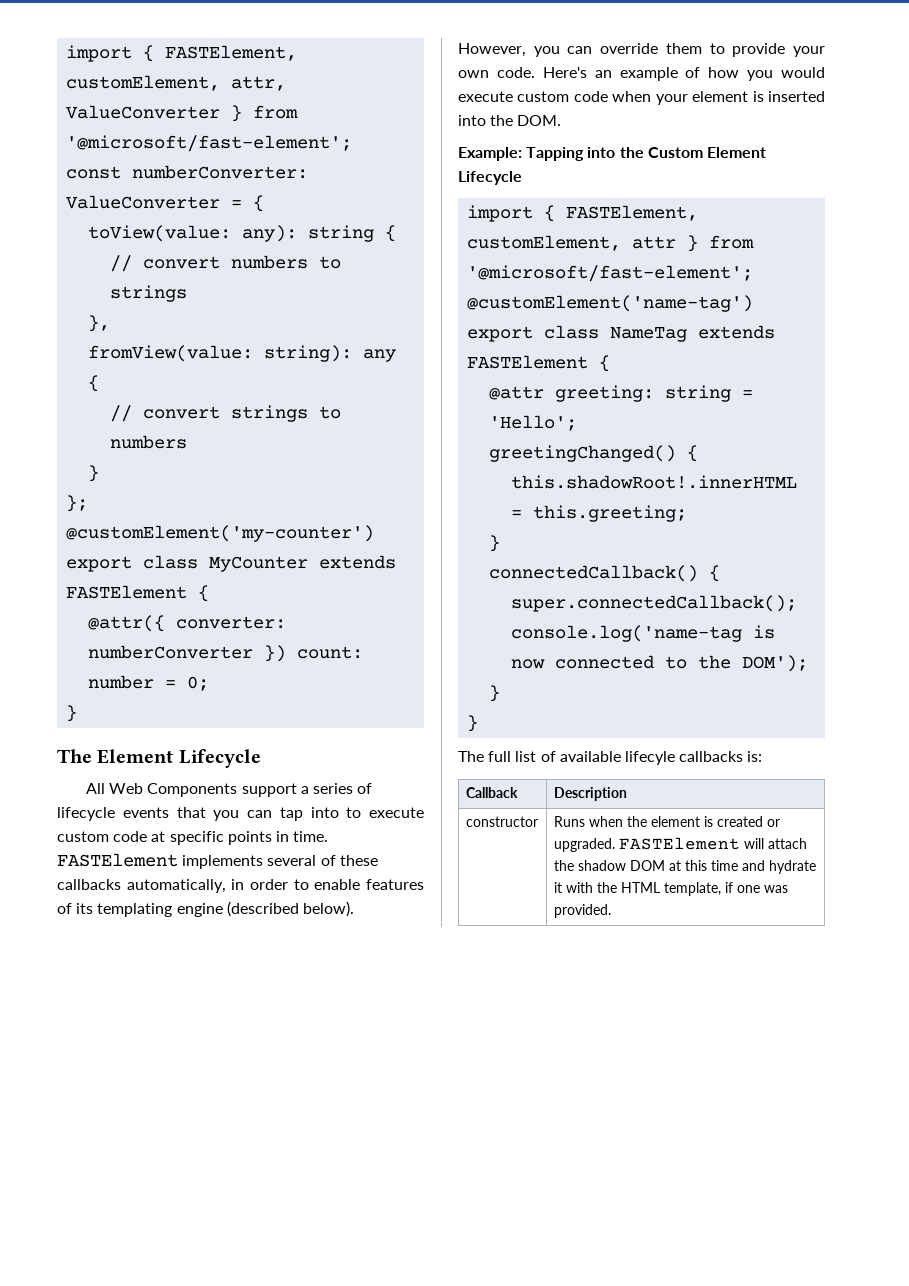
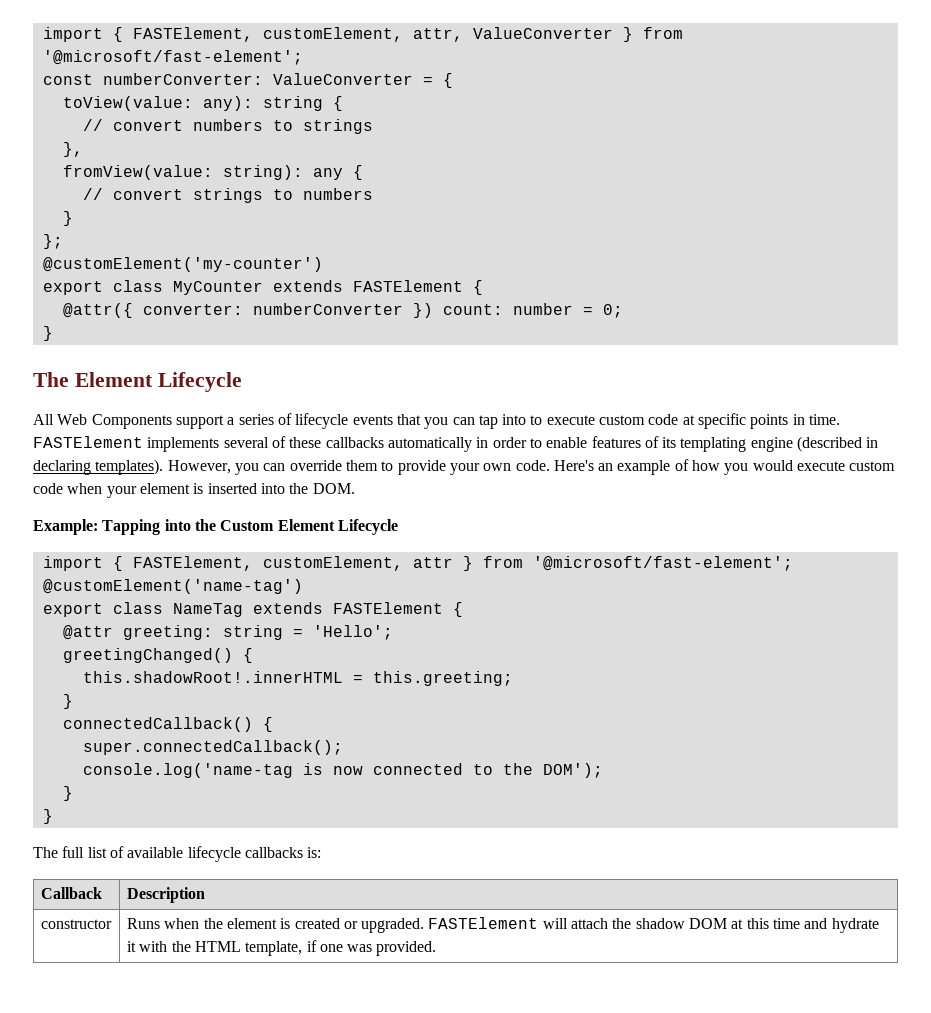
- FASTElement implements several of these callbacks automatically, in order to enable features of its templating engine (described below).
+ FASTElement implements several of these callbacks automatically in order to enable features of its templating engine (described in declaring templates).
- The full list of available lifecyle callbacks is:
+ The full list of available lifecycle callbacks is:

